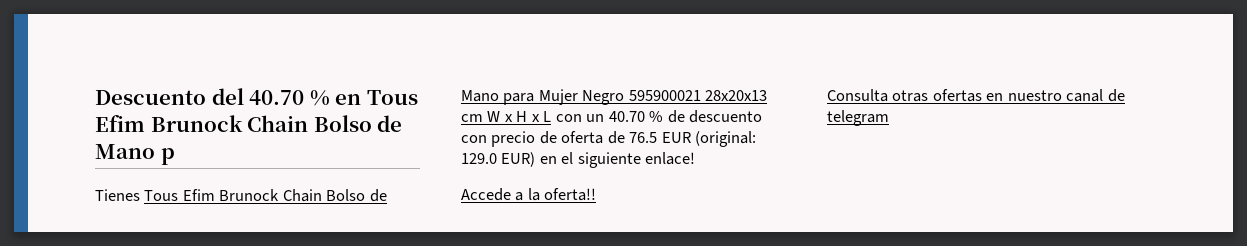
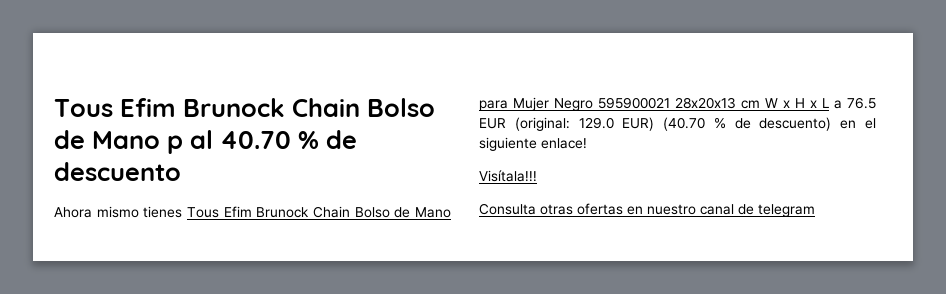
- Descuento del 40.70 % en Tous Efim Brunock Chain Bolso de Mano p
- Tienes Tous Efim Brunock Chain Bolso de Mano para Mujer Negro 595900021 28x20x13 cm W x H x L con un 40.70 % de descuento con precio de oferta de 76.5 EUR (original: 129.0 EUR) en el siguiente enlace!
+ Tous Efim Brunock Chain Bolso de Mano p al 40.70 % de descuento
+ Ahora mismo tienes Tous Efim Brunock Chain Bolso de Mano para Mujer Negro 595900021 28x20x13 cm W x H x L a 76.5 EUR (original: 129.0 EUR) (40.70 % de descuento) en el siguiente enlace!
- Accede a la oferta!!
+ Visítala!!!

